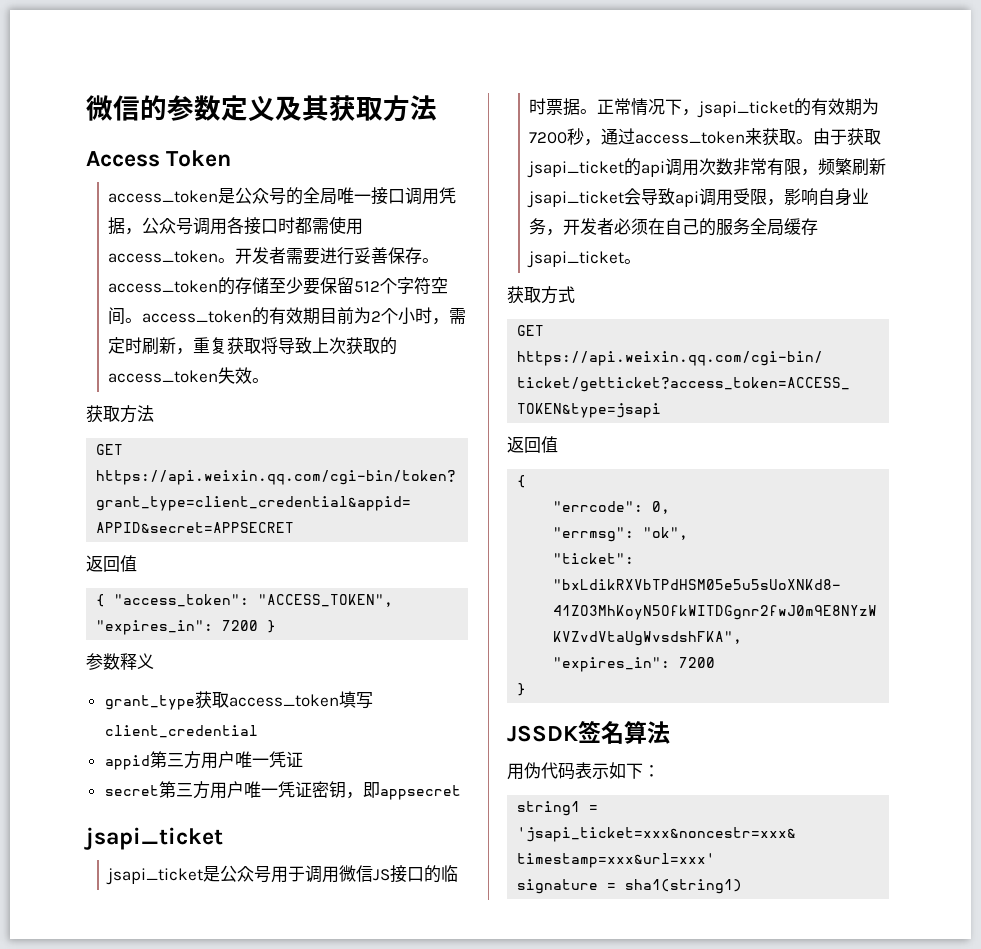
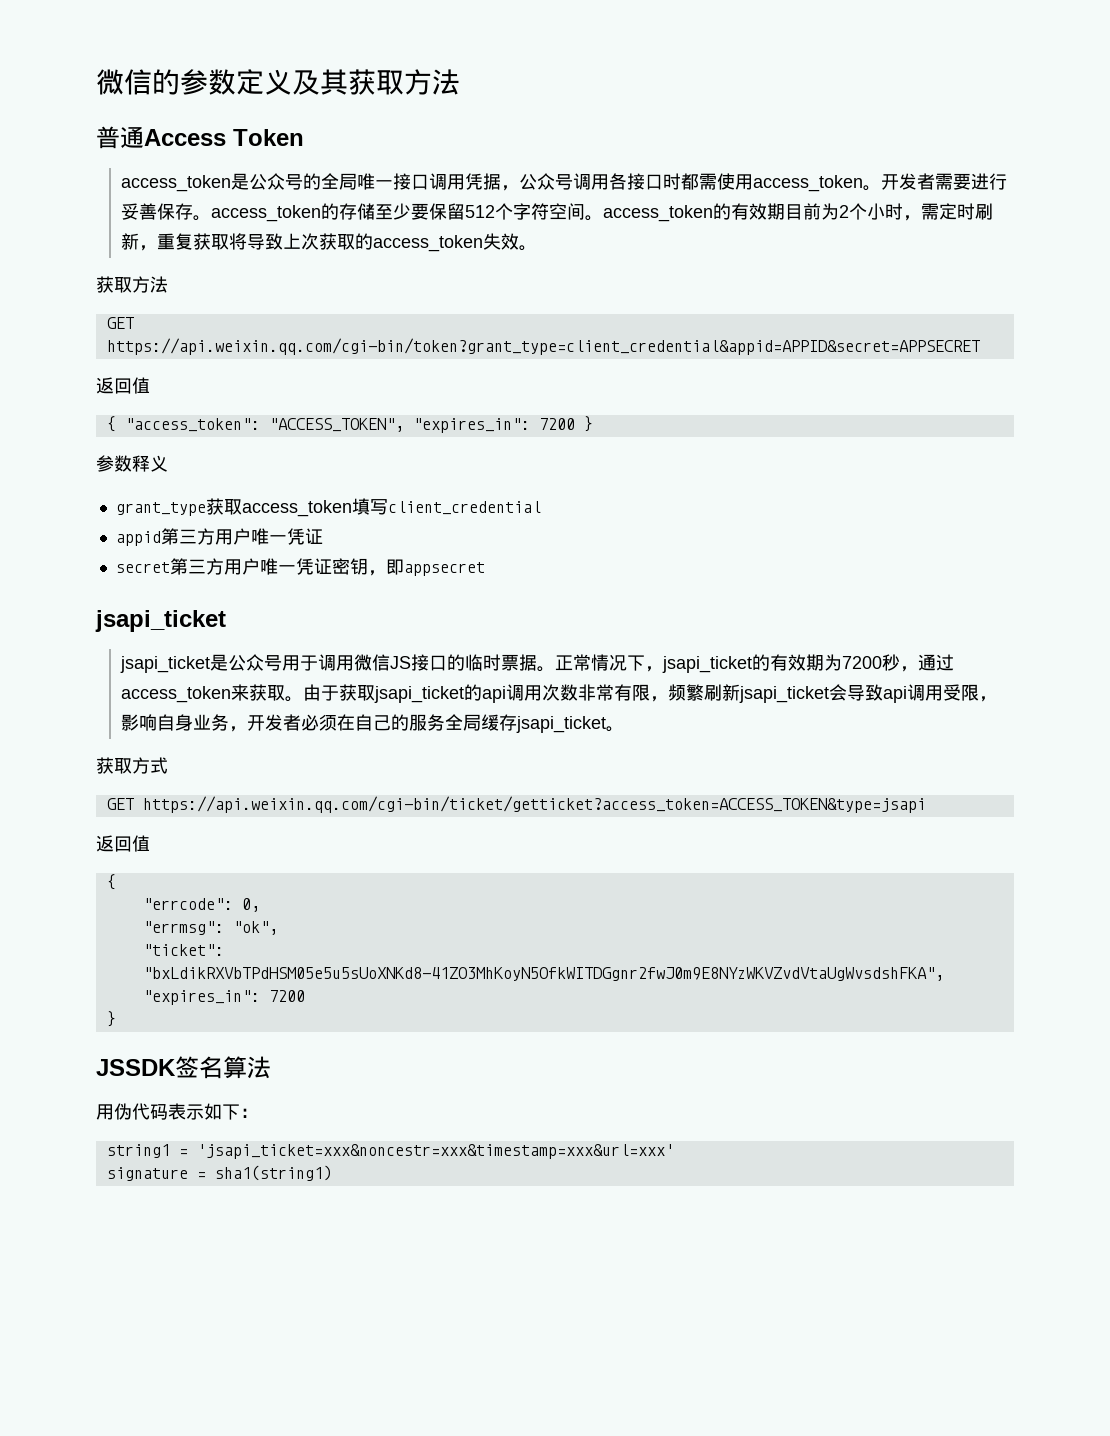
- Access Token
+ 普通Access Token

